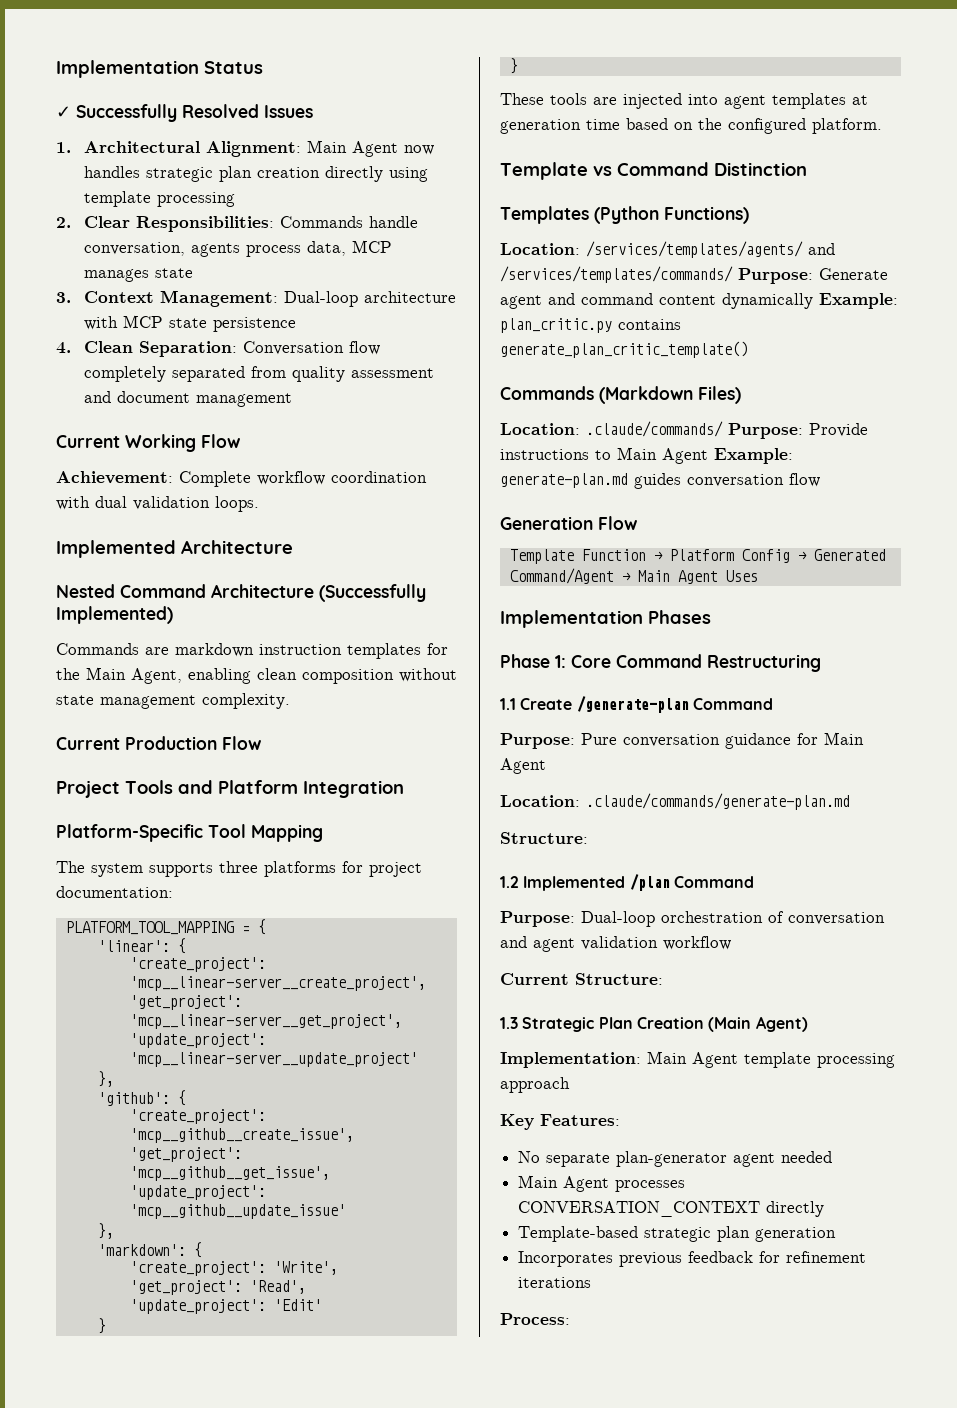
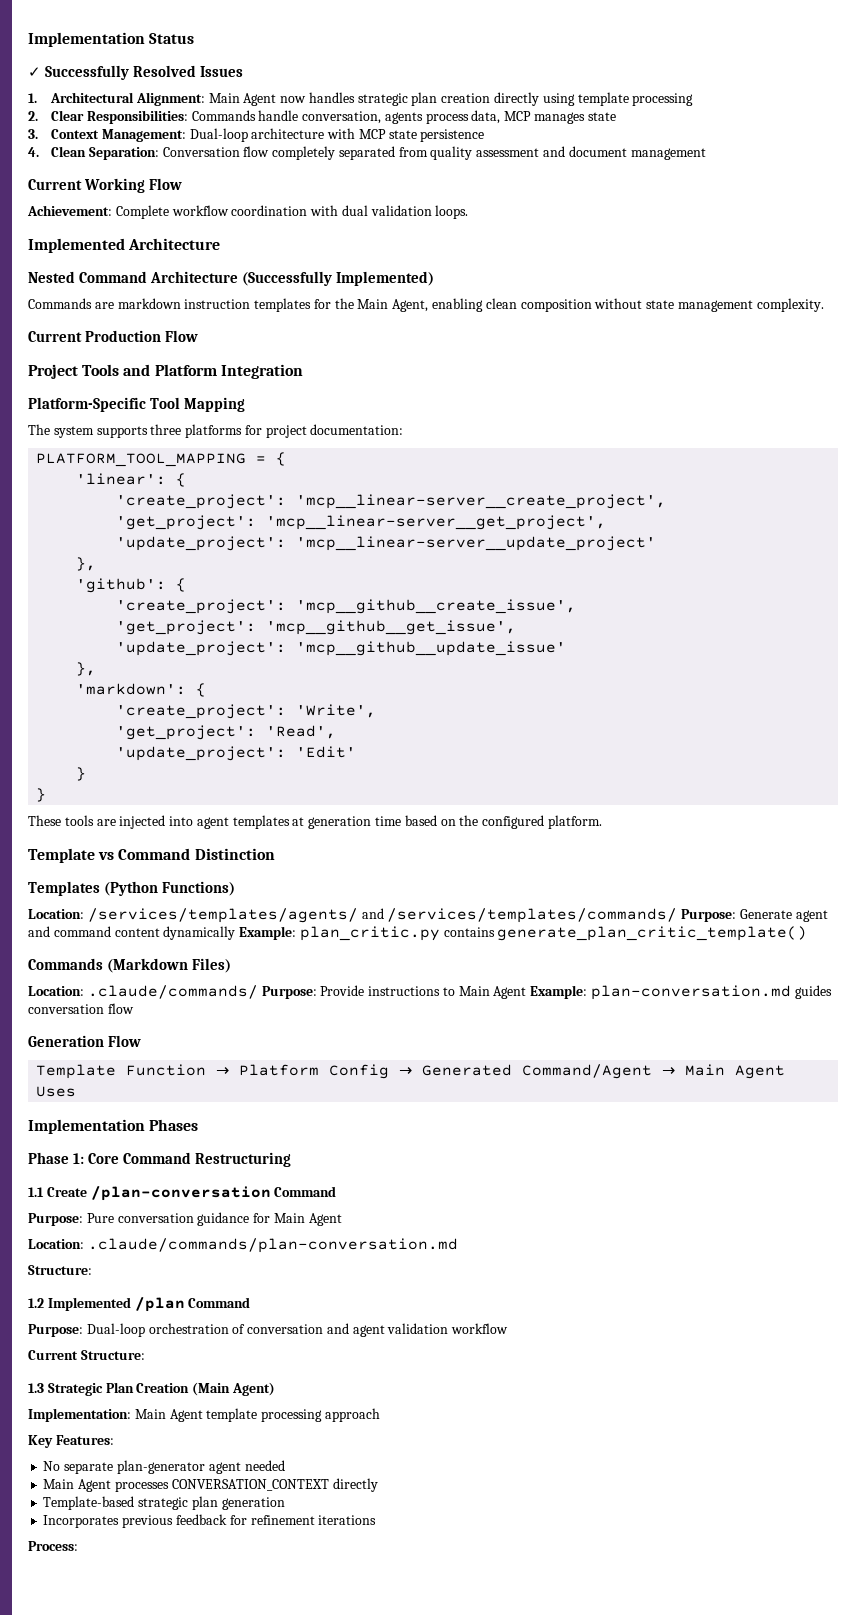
- Location: .claude/commands/ Purpose: Provide instructions to Main Agent Example: generate-plan.md guides conversation flow
+ Location: .claude/commands/ Purpose: Provide instructions to Main Agent Example: plan-conversation.md guides conversation flow
- 1.1 Create /generate-plan Command
+ 1.1 Create /plan-conversation Command
- Location: .claude/commands/generate-plan.md
+ Location: .claude/commands/plan-conversation.md

